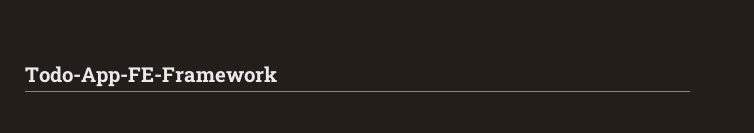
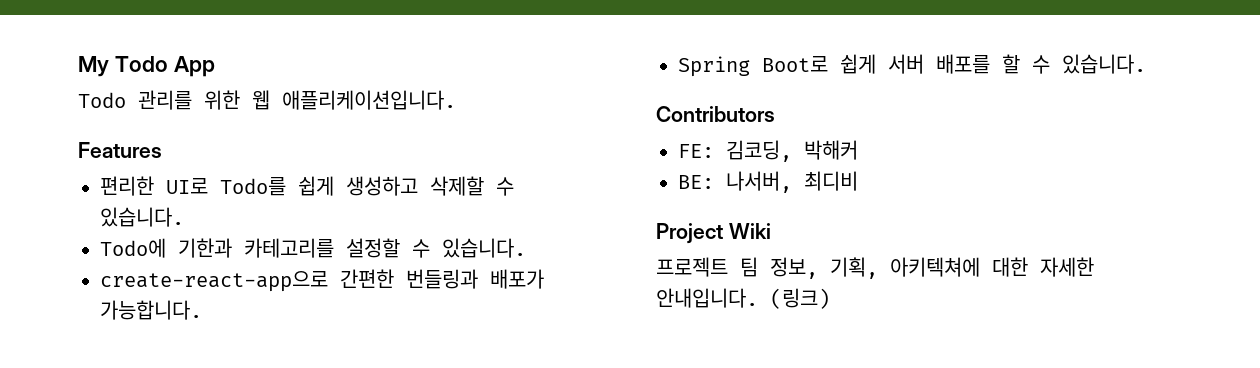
- Todo-App-FE-Framework
+ My Todo App
+ Todo 관리를 위한 웹 애플리케이션입니다.
+ Features
+ 편리한 UI로 Todo를 쉽게 생성하고 삭제할 수 있습니다.
+ Todo에 기한과 카테고리를 설정할 수 있습니다.
+ create-react-app으로 간편한 번들링과 배포가 가능합니다.
+ Spring Boot로 쉽게 서버 배포를 할 수 있습니다.
+ Contributors
+ FE: 김코딩, 박해커
+ BE: 나서버, 최디비
+ Project Wiki
+ 프로젝트 팀 정보, 기획, 아키텍쳐에 대한 자세한 안내입니다. (링크)

